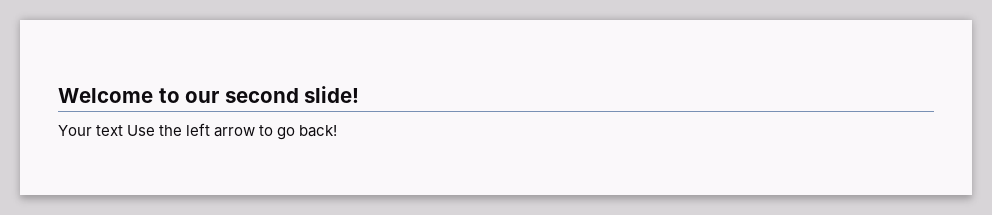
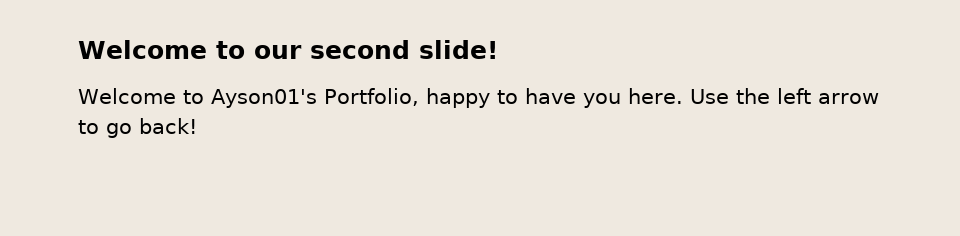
- Your text Use the left arrow to go back!
+ Welcome to Ayson01's Portfolio, happy to have you here. Use the left arrow to go back!

